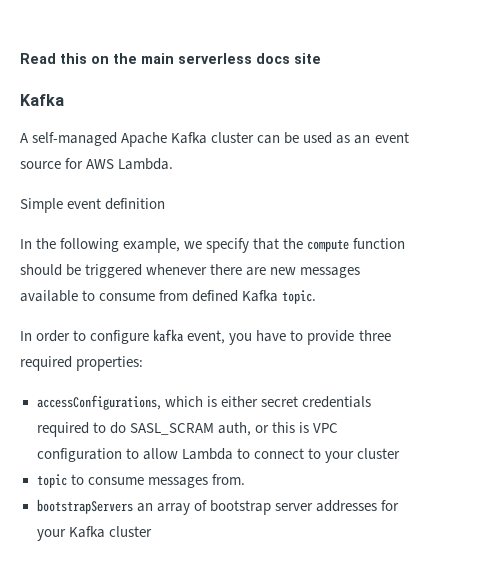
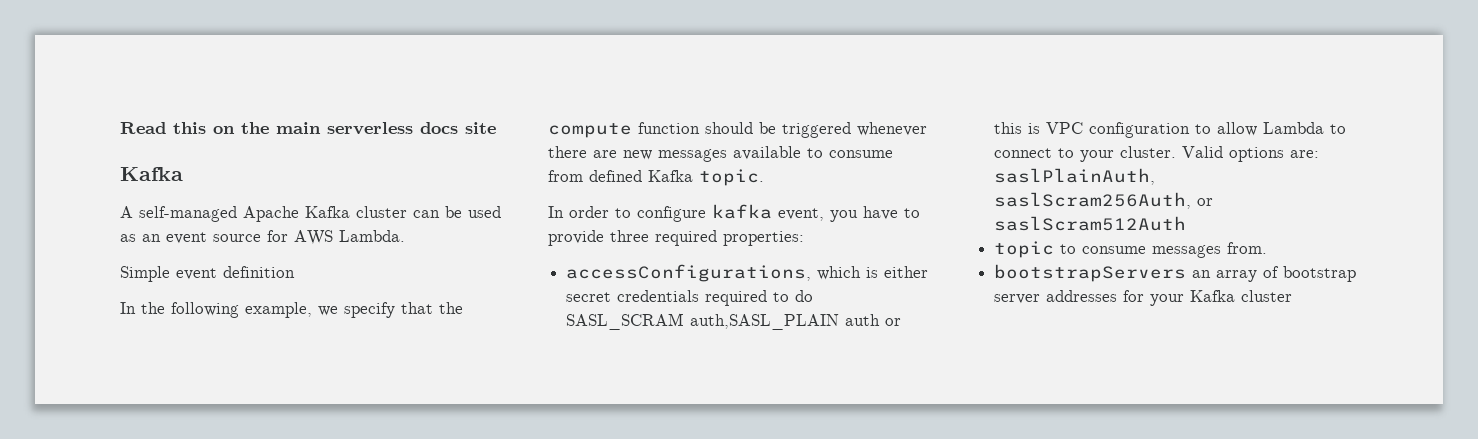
- accessConfigurations, which is either secret credentials required to do SASL_SCRAM auth, or this is VPC configuration to allow Lambda to connect to your cluster
+ accessConfigurations, which is either secret credentials required to do SASL_SCRAM auth,SASL_PLAIN auth or this is VPC configuration to allow Lambda to connect to your cluster. Valid options are: saslPlainAuth, saslScram256Auth, or saslScram512Auth

